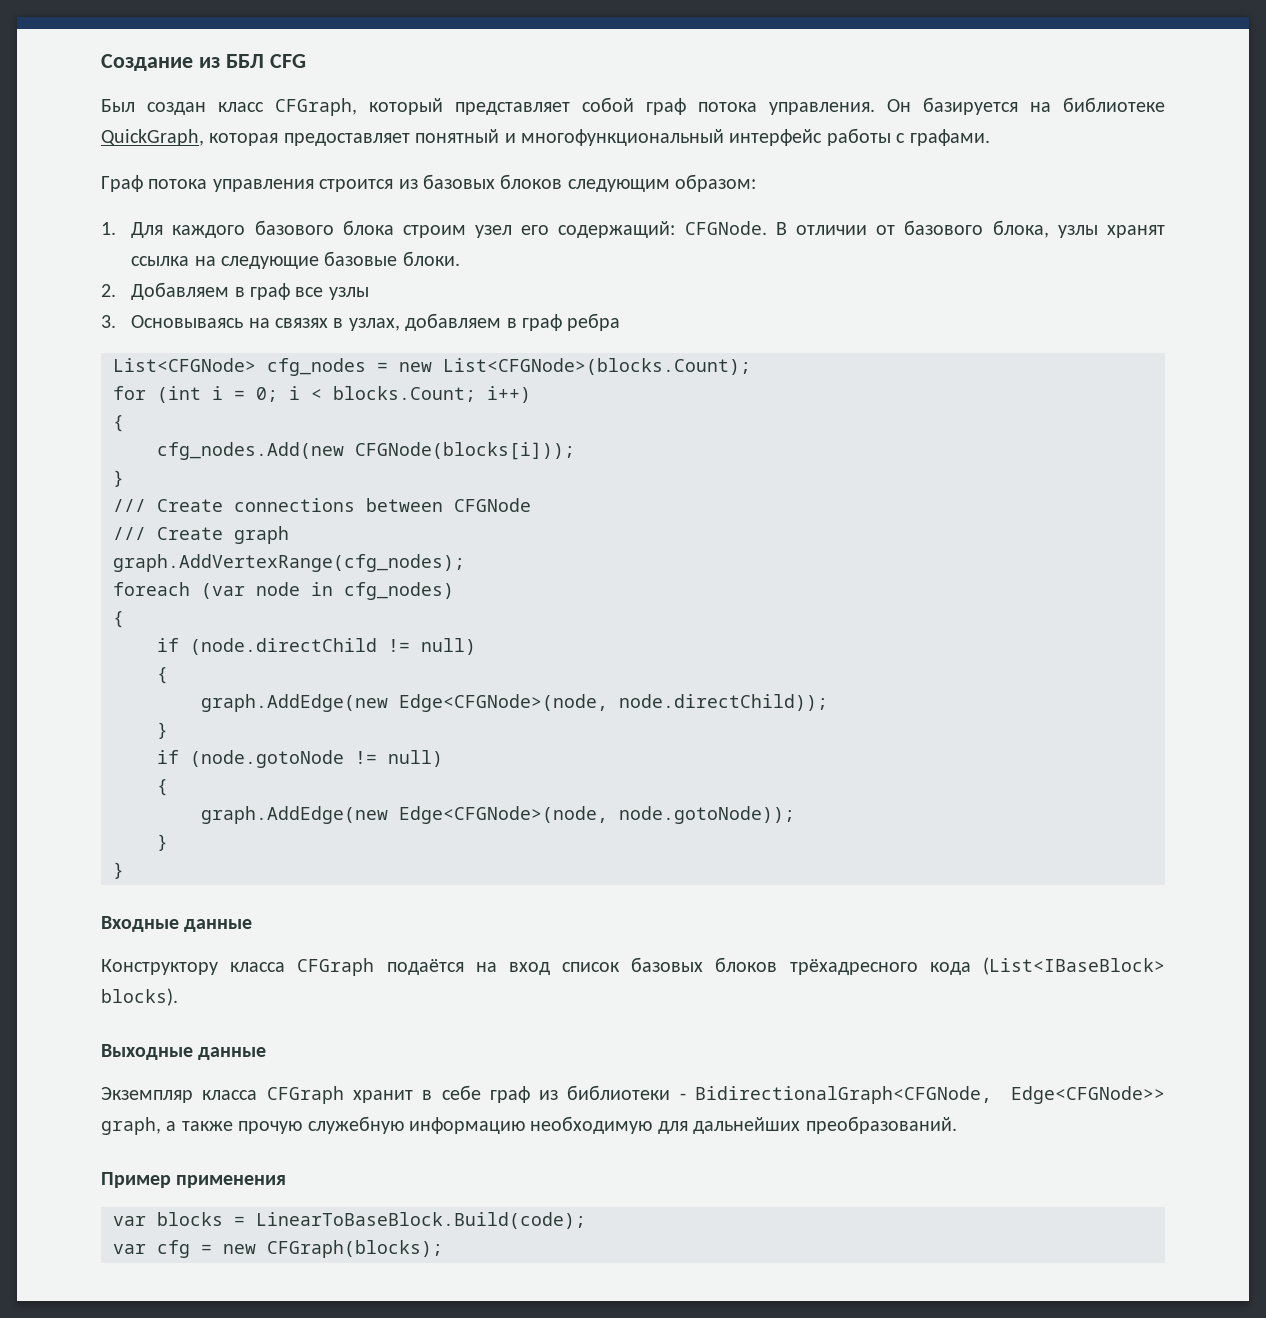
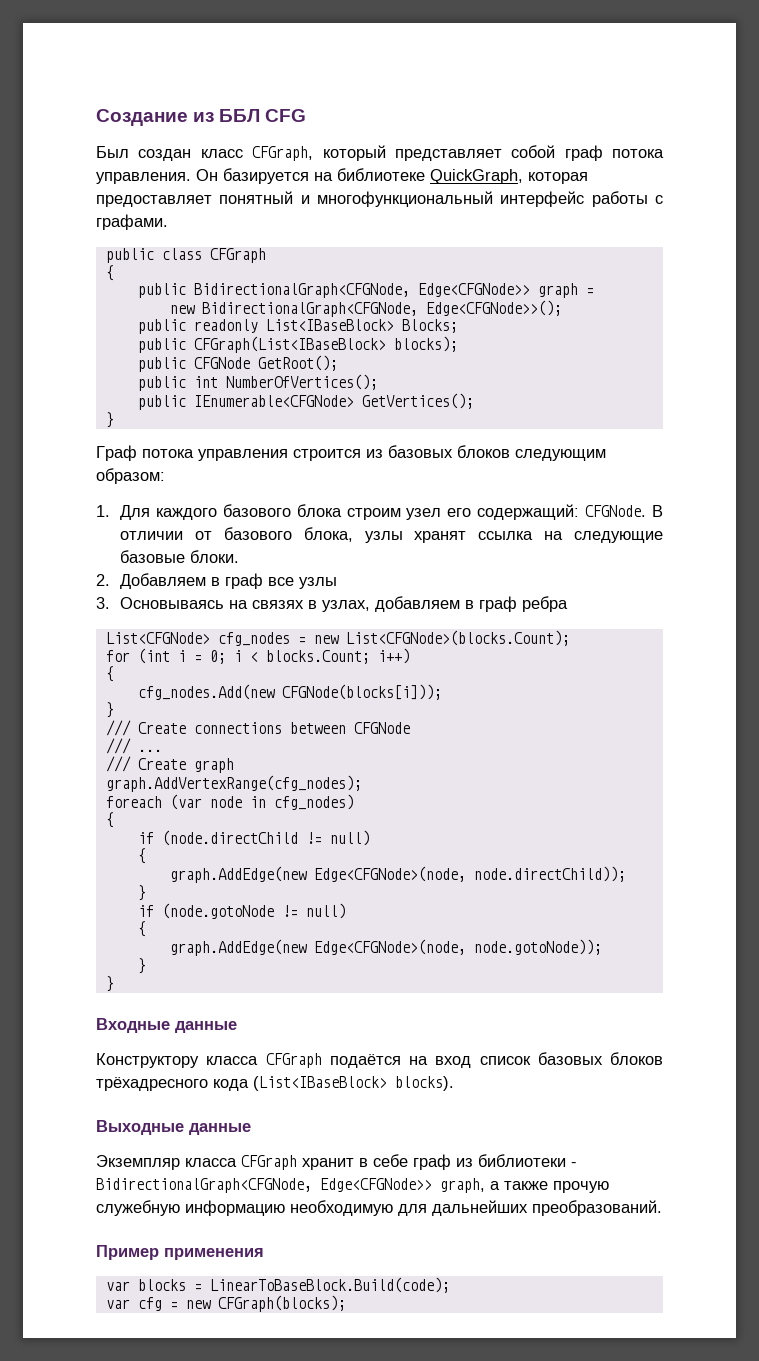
+ public class CFGraph
+ {
+ public BidirectionalGraph<CFGNode, Edge<CFGNode>> graph =
+ new BidirectionalGraph<CFGNode, Edge<CFGNode>>();
+ public readonly List<IBaseBlock> Blocks;
+ public CFGraph(List<IBaseBlock> blocks);
+ public CFGNode GetRoot();
+ public int NumberOfVertices();
+ public IEnumerable<CFGNode> GetVertices();
+ }
+ /// ...

